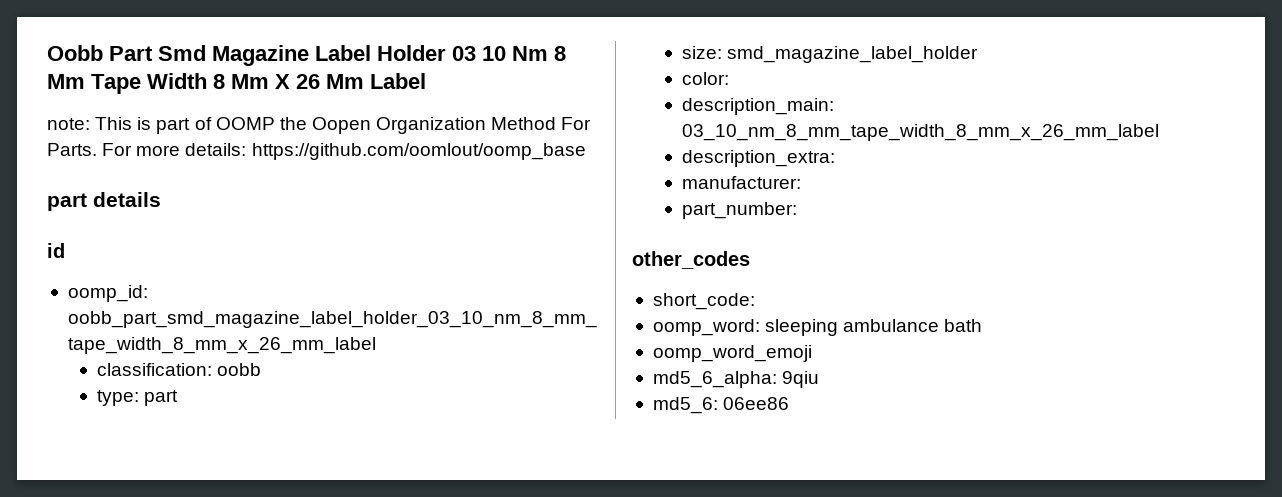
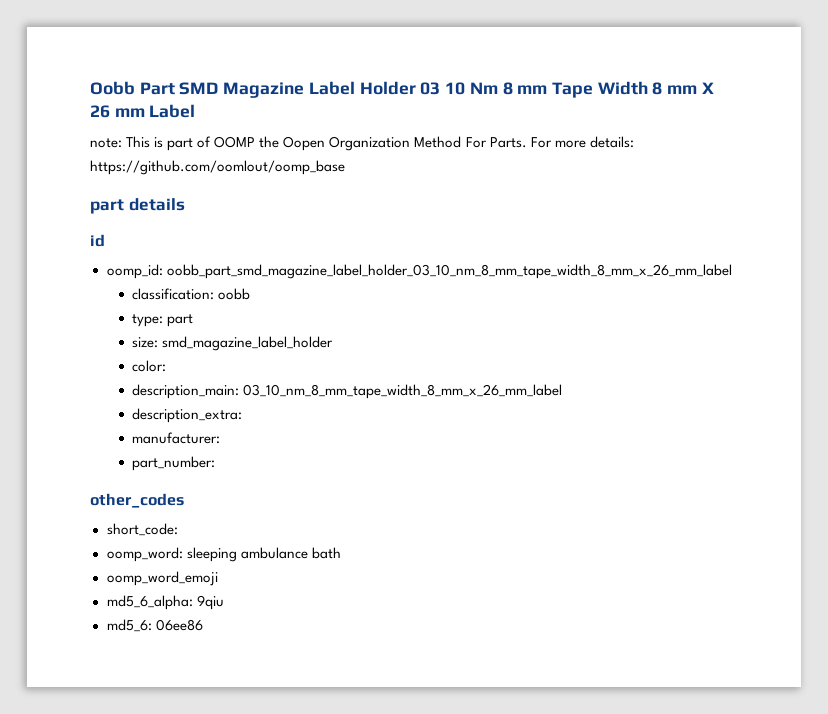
- Oobb Part Smd Magazine Label Holder 03 10 Nm 8 Mm Tape Width 8 Mm X 26 Mm Label
+ Oobb Part SMD Magazine Label Holder 03 10 Nm 8 mm Tape Width 8 mm X 26 mm Label

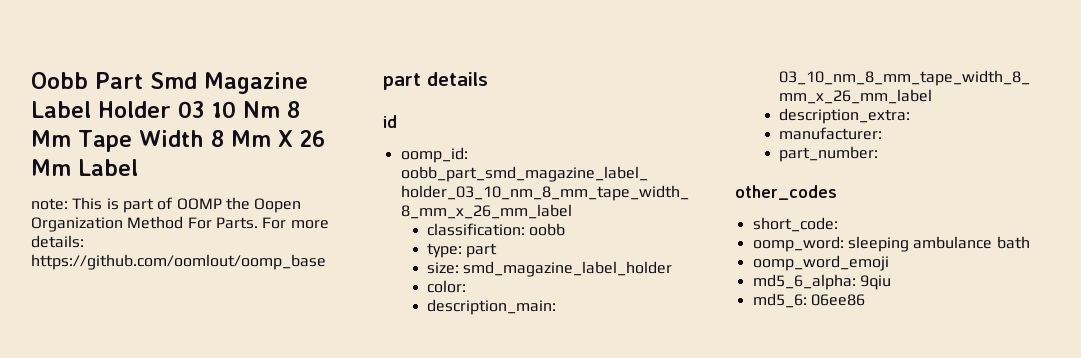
- Oobb Part SMD Magazine Label Holder 03 10 Nm 8 mm Tape Width 8 mm X 26 mm Label
+ Oobb Part Smd Magazine Label Holder 03 10 Nm 8 Mm Tape Width 8 Mm X 26 Mm Label

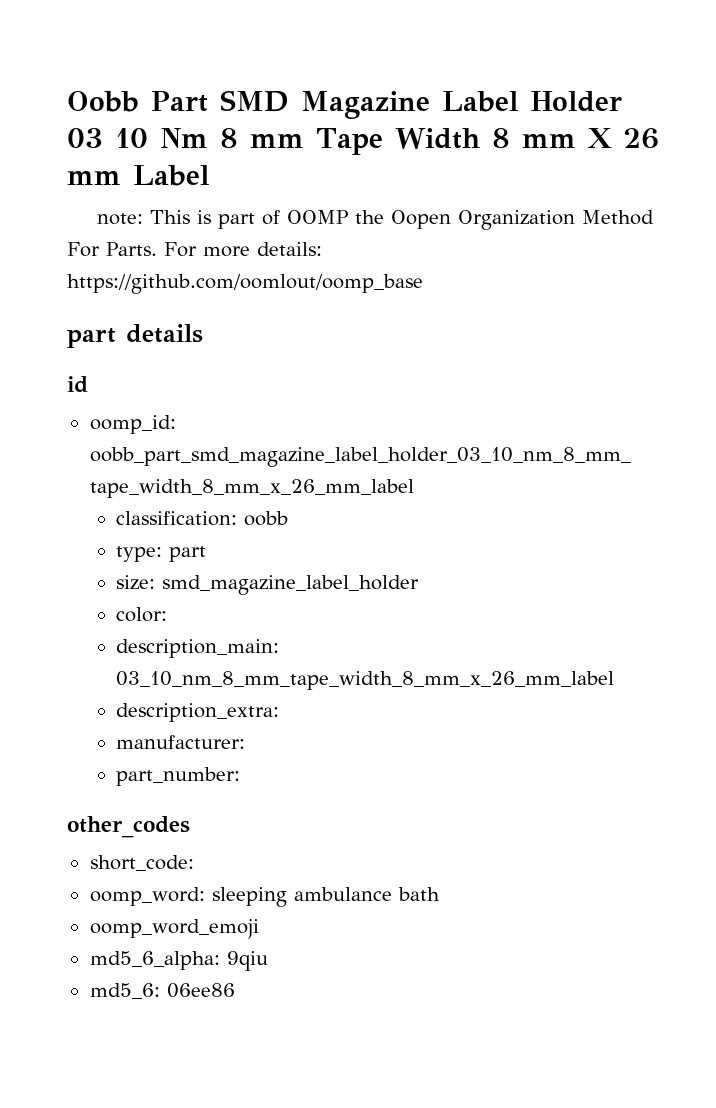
- Oobb Part Smd Magazine Label Holder 03 10 Nm 8 Mm Tape Width 8 Mm X 26 Mm Label
+ Oobb Part SMD Magazine Label Holder 03 10 Nm 8 mm Tape Width 8 mm X 26 mm Label

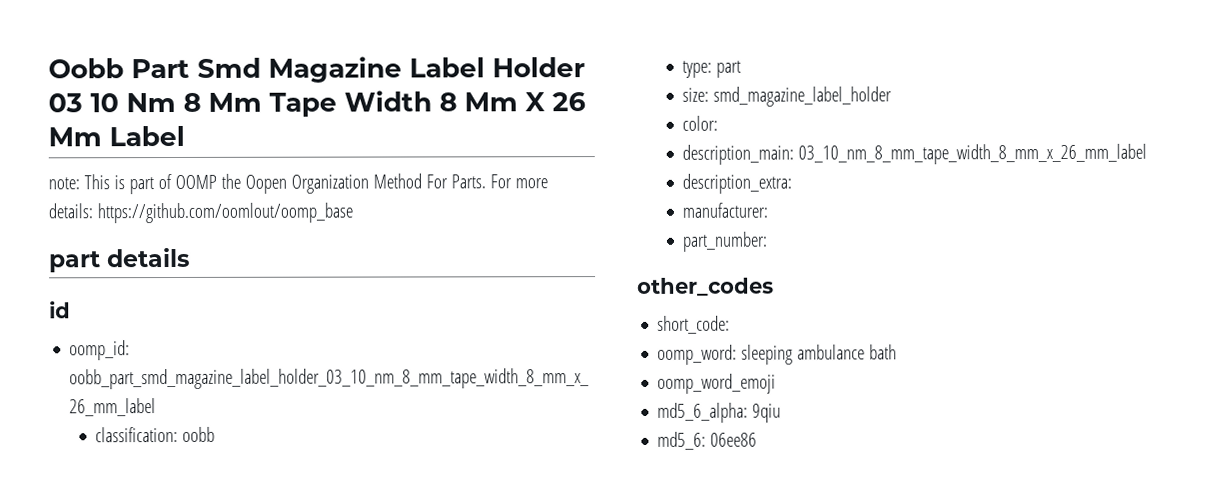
- Oobb Part SMD Magazine Label Holder 03 10 Nm 8 mm Tape Width 8 mm X 26 mm Label
+ Oobb Part Smd Magazine Label Holder 03 10 Nm 8 Mm Tape Width 8 Mm X 26 Mm Label

